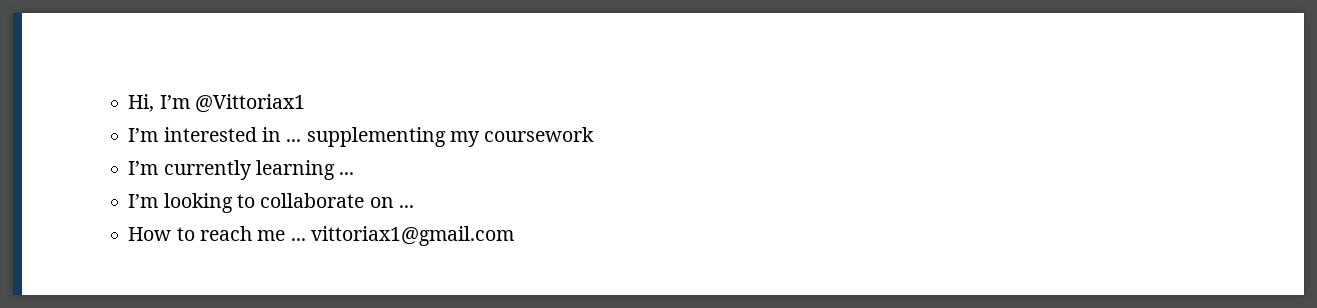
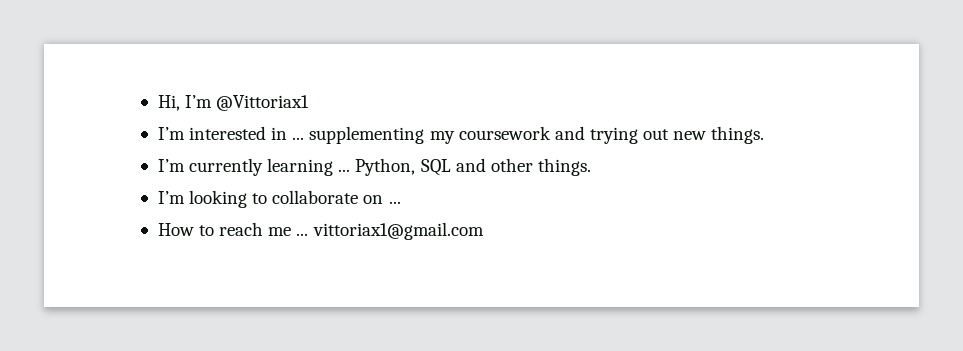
- I’m interested in ... supplementing my coursework
+ I’m interested in ... supplementing my coursework and trying out new things.
+ Python, SQL and other things.

